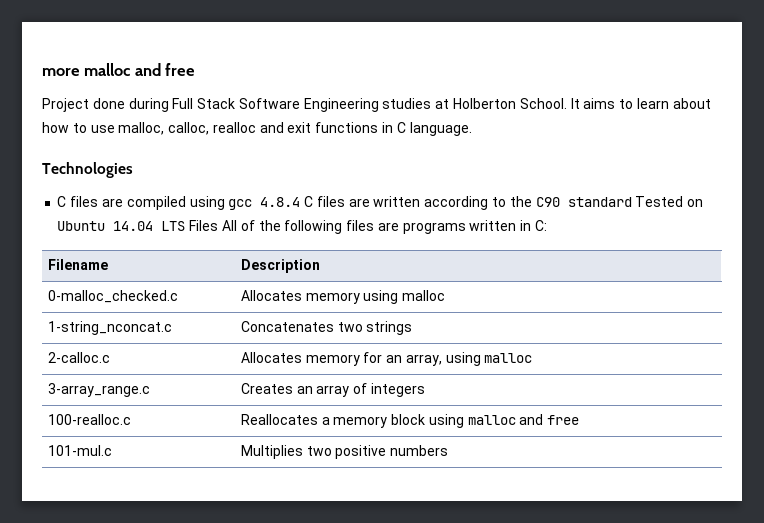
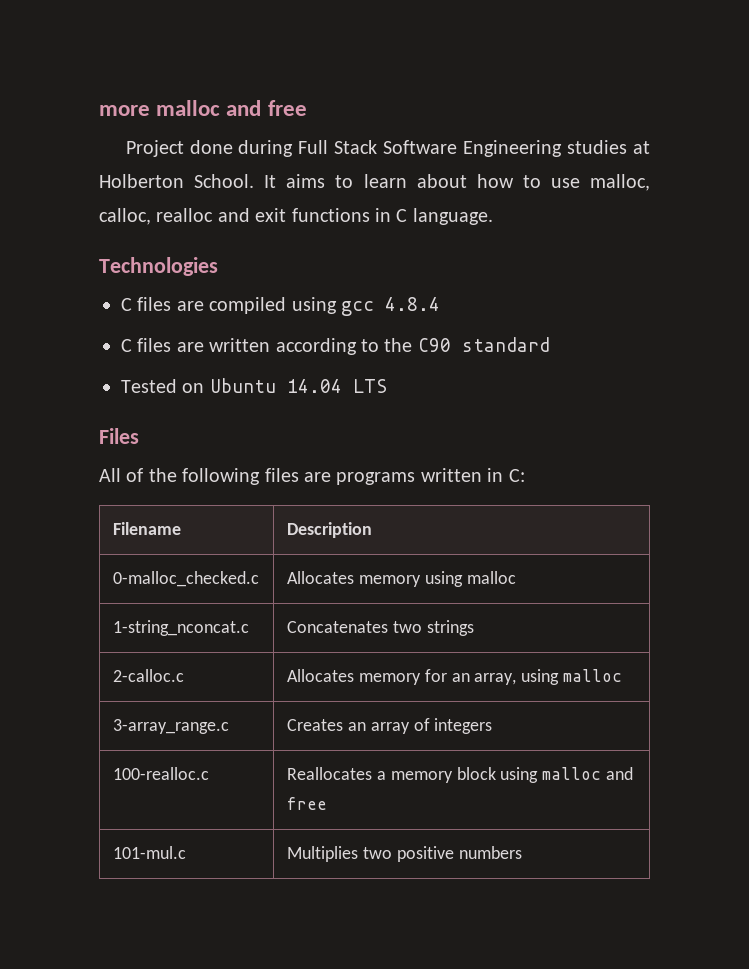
- C files are compiled using gcc 4.8.4 C files are written according to the C90 standard Tested on Ubuntu 14.04 LTS Files All of the following files are programs written in C:
+ C files are compiled using gcc 4.8.4
+ C files are written according to the C90 standard
+ Tested on Ubuntu 14.04 LTS
+ Files
+ All of the following files are programs written in C:

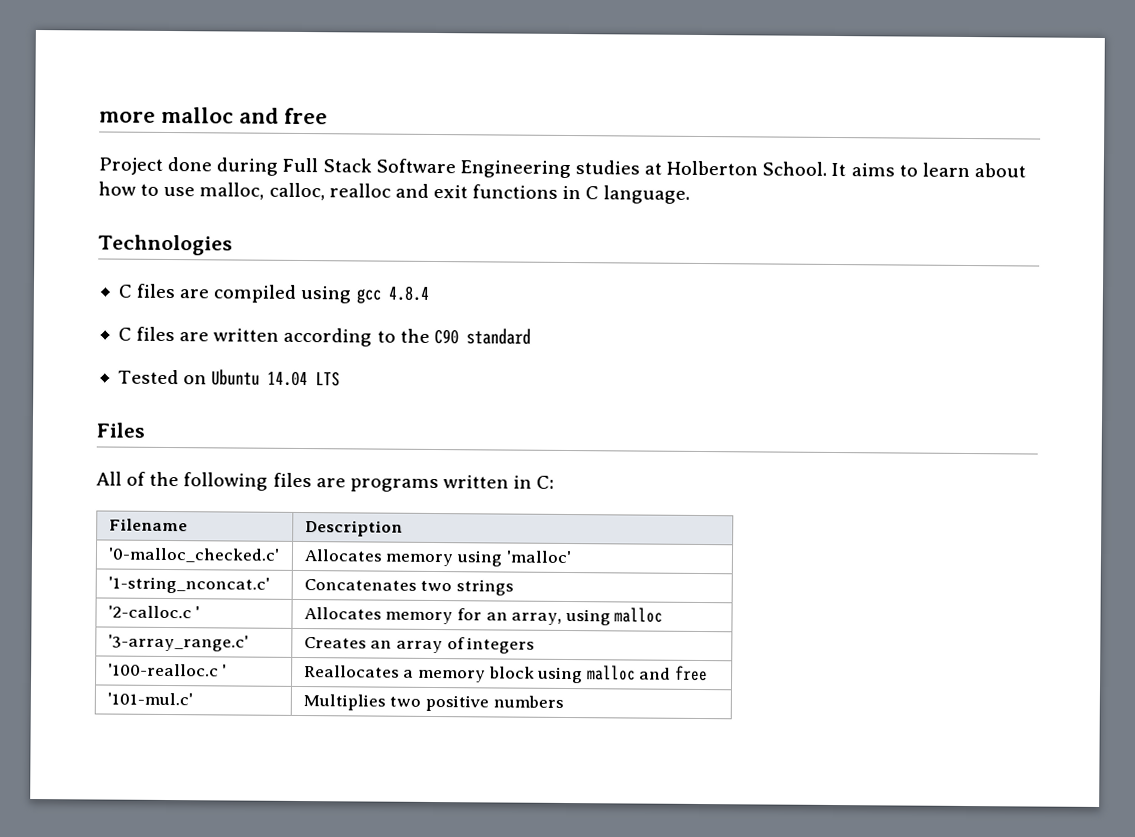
- 0-malloc_checked.c | Allocates memory using malloc
- 1-string_nconcat.c | Concatenates two strings
+ '0-malloc_checked.c' | Allocates memory using 'malloc'
+ '1-string_nconcat.c' | Concatenates two strings
- 2-calloc.c | Allocates memory for an array, using malloc
+ '2-calloc.c ' | Allocates memory for an array, using malloc
- 3-array_range.c | Creates an array of integers
+ '3-array_range.c' | Creates an array of integers
- 100-realloc.c | Reallocates a memory block using malloc and free
+ '100-realloc.c ' | Reallocates a memory block using malloc and free
- 101-mul.c | Multiplies two positive numbers
+ '101-mul.c' | Multiplies two positive numbers

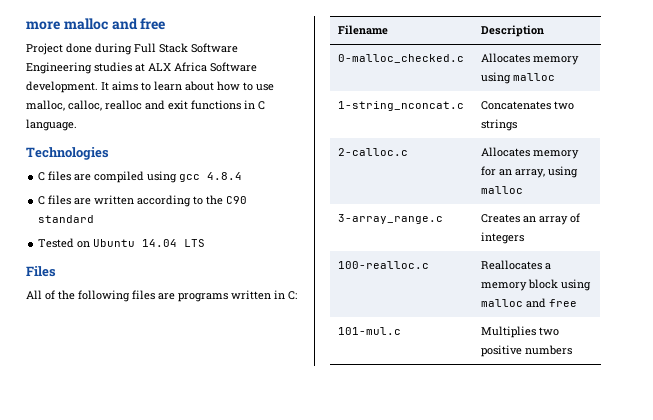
- Project done during Full Stack Software Engineering studies at Holberton School.
+ Project done during Full Stack Software Engineering studies at ALX Africa Software development.
- '0-malloc_checked.c' | Allocates memory using 'malloc'
- '1-string_nconcat.c' | Concatenates two strings
+ 0-malloc_checked.c | Allocates memory using malloc
+ 1-string_nconcat.c | Concatenates two strings
- '2-calloc.c ' | Allocates memory for an array, using malloc
+ 2-calloc.c | Allocates memory for an array, using malloc
- '3-array_range.c' | Creates an array of integers
+ 3-array_range.c | Creates an array of integers
- '100-realloc.c ' | Reallocates a memory block using malloc and free
+ 100-realloc.c | Reallocates a memory block using malloc and free
- '101-mul.c' | Multiplies two positive numbers
+ 101-mul.c | Multiplies two positive numbers

